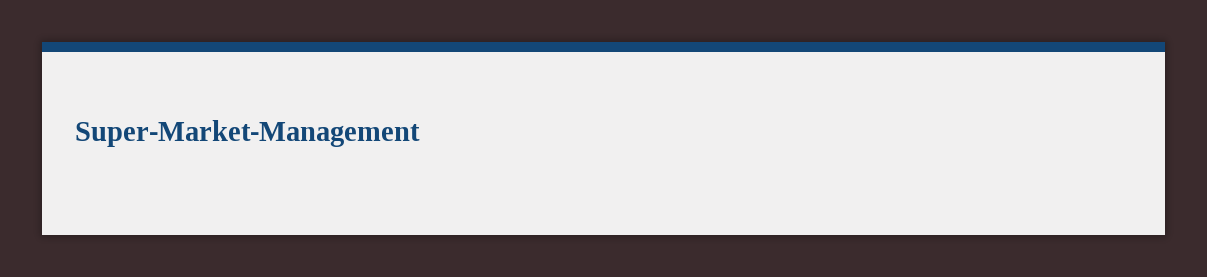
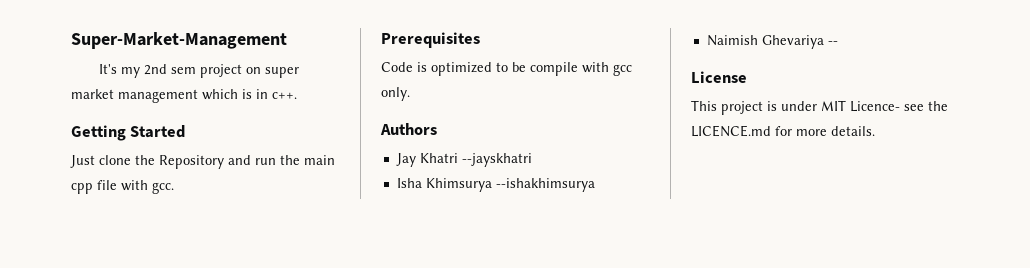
+ It's my 2nd sem project on super market management which is in c++.
+ Getting Started
+ Just clone the Repository and run the main cpp file with gcc.
+ Prerequisites
+ Code is optimized to be compile with gcc only.
+ Authors
+ Jay Khatri --jayskhatri
+ Isha Khimsurya --ishakhimsurya
+ Naimish Ghevariya --
+ License
+ This project is under MIT Licence- see the LICENCE.md for more details.

